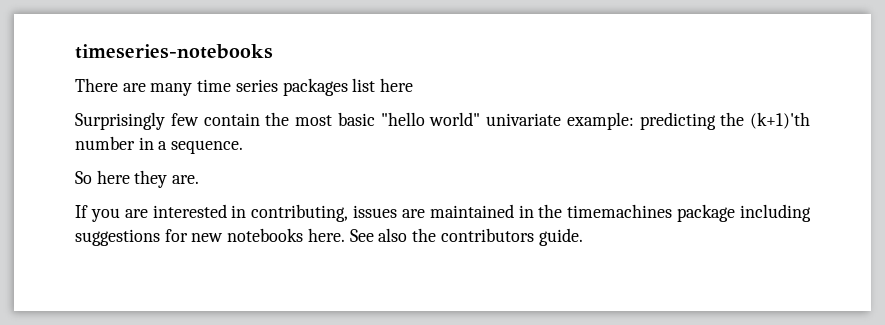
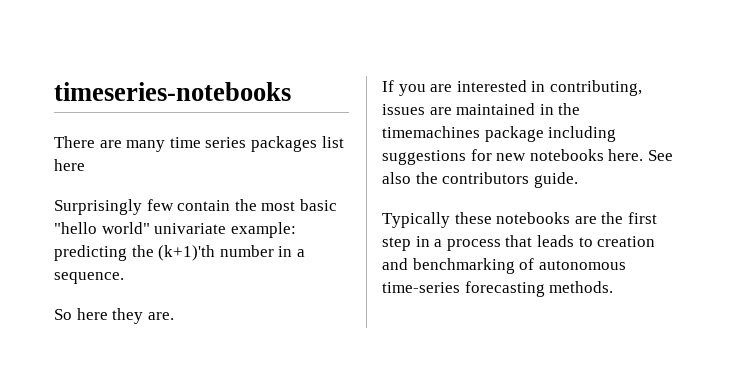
+ Typically these notebooks are the first step in a process that leads to creation and benchmarking of autonomous time-series forecasting methods.

